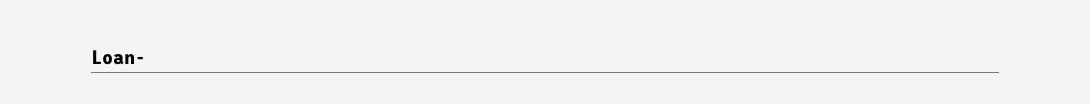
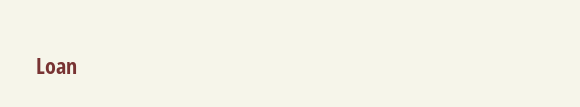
- Loan-
+ Loan

